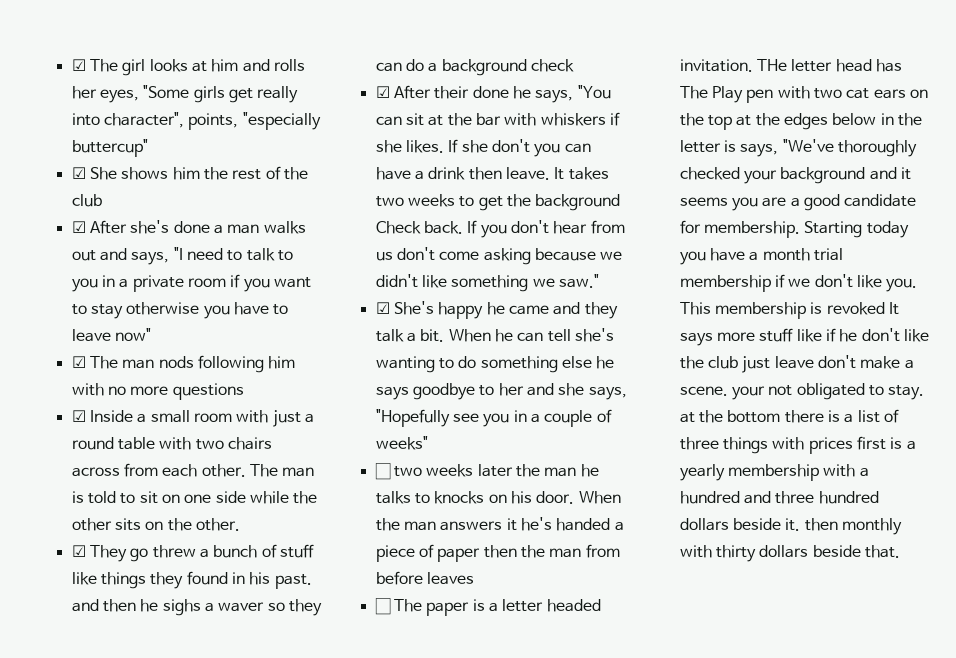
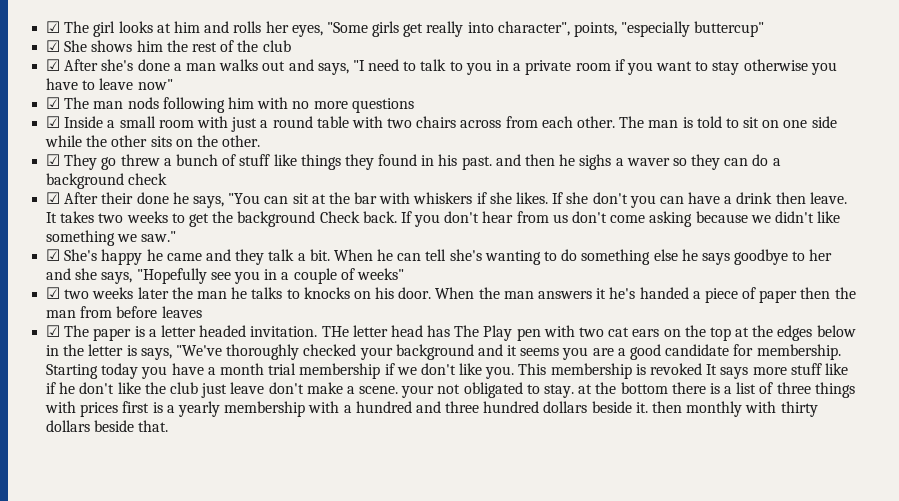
- ☐ two weeks later the man he talks to knocks on his door.
+ ☑ two weeks later the man he talks to knocks on his door.
- ☐ The paper is a letter headed invitation.
+ ☑ The paper is a letter headed invitation.

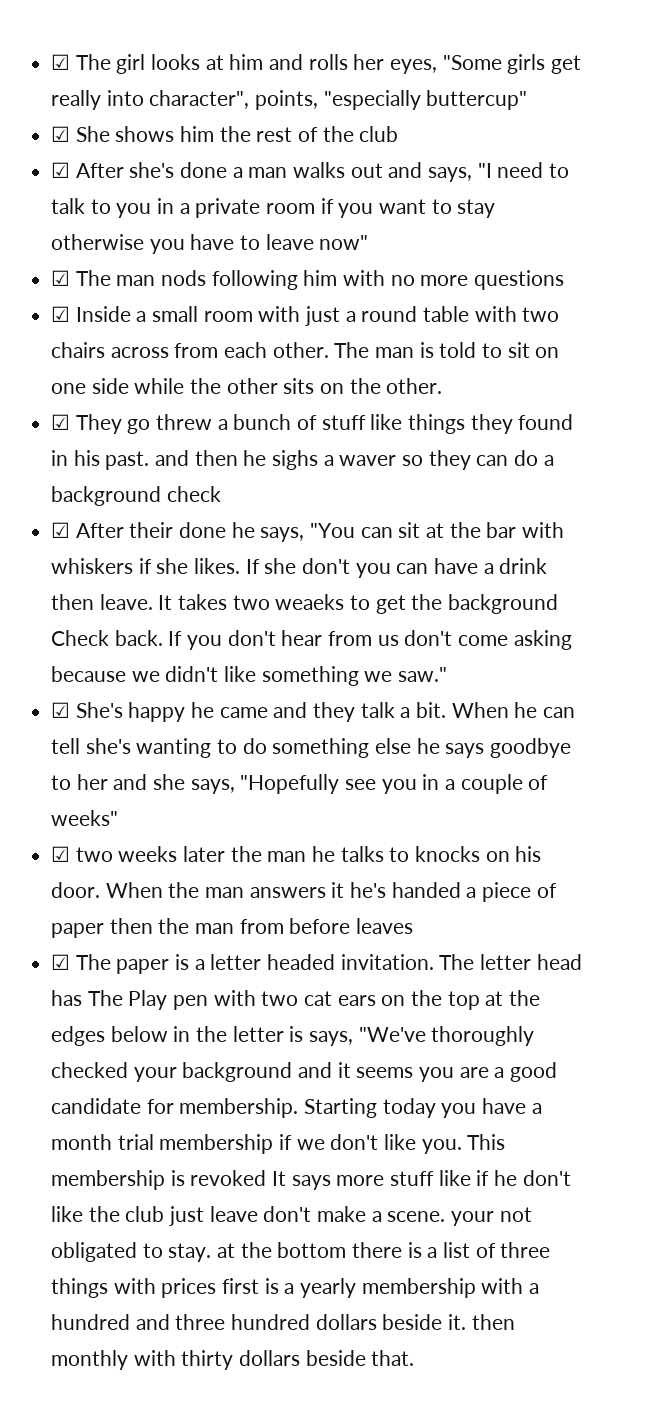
- It takes two weeks to get the background Check back.
+ It takes two weaeks to get the background Check back.
- THe letter head has The Play pen with two cat ears on the top at the edges below in the letter is says, "We've thoroughly checked your background and it seems you are a good candidate for membership.
+ The letter head has The Play pen with two cat ears on the top at the edges below in the letter is says, "We've thoroughly checked your background and it seems you are a good candidate for membership.

